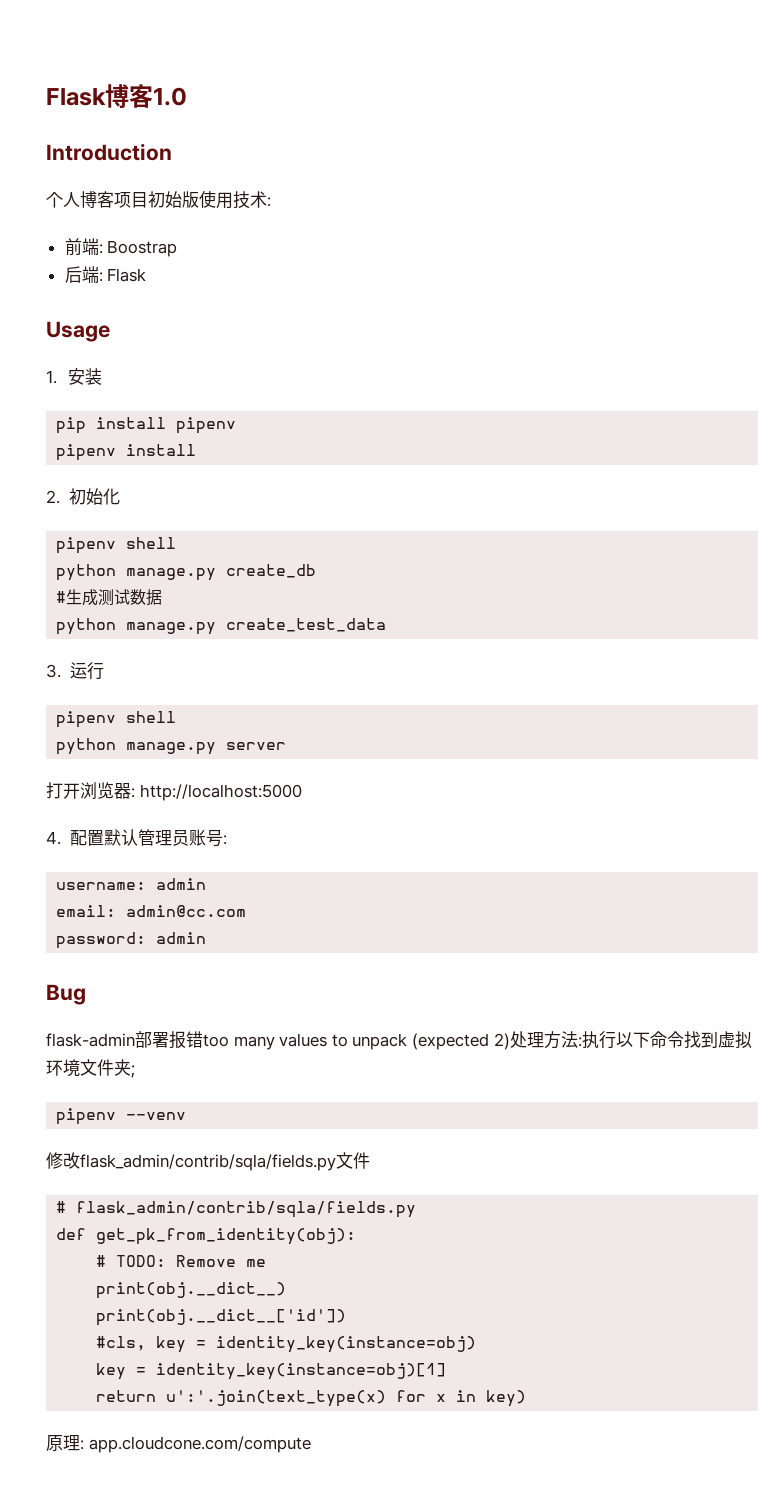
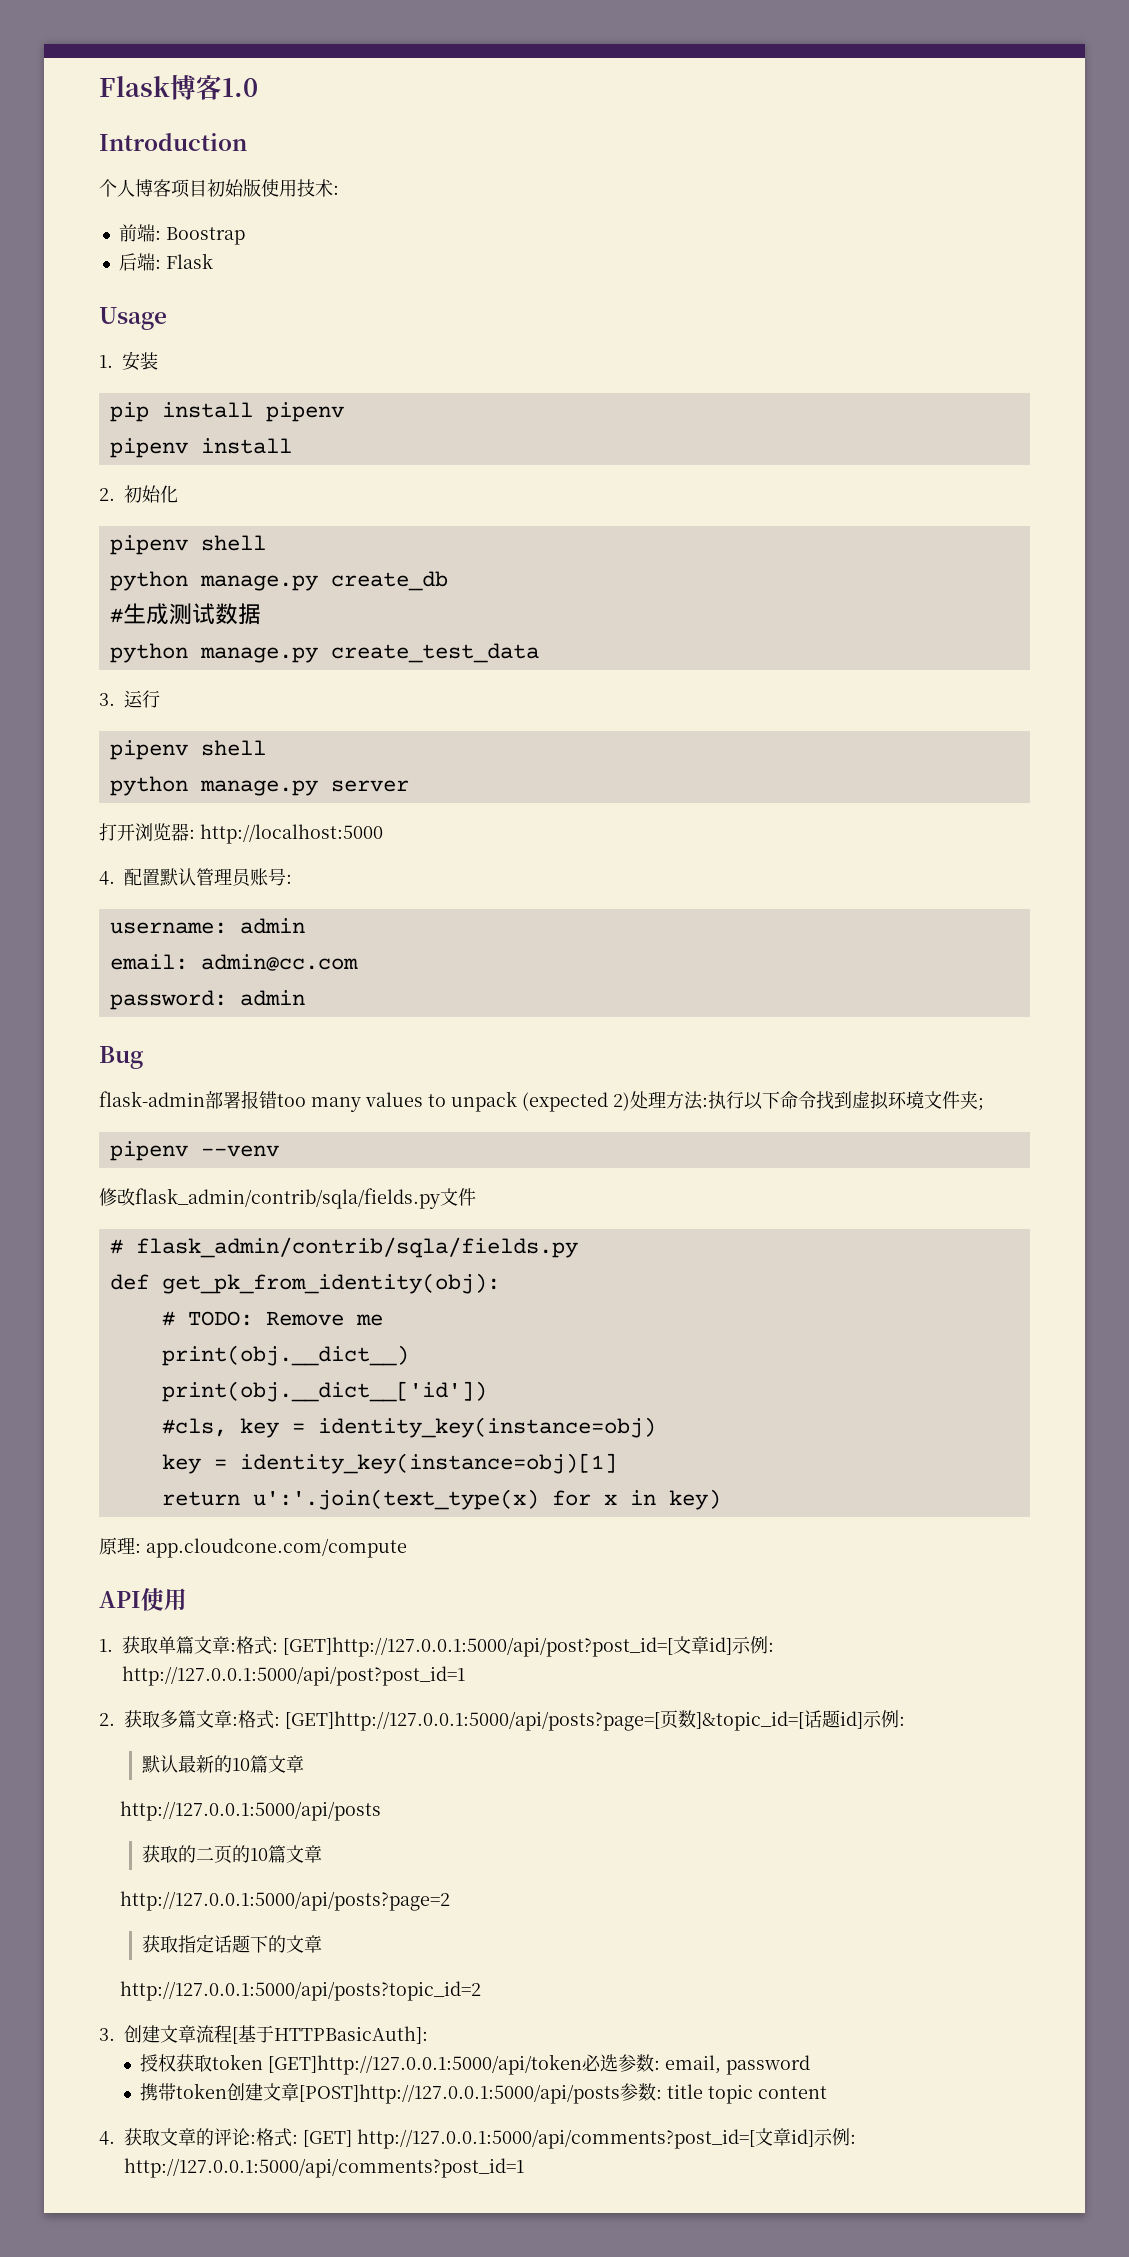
+ API使用
+ 1.获取单篇文章:格式: [GET]http://127.0.0.1:5000/api/post?post_id=[文章id]示例: http://127.0.0.1:5000/api/post?post_id=1
+ 2.获取多篇文章:格式: [GET]http://127.0.0.1:5000/api/posts?page=[页数]&topic_id=[话题id]示例:
+ 默认最新的10篇文章
+ http://127.0.0.1:5000/api/posts
+ 获取的二页的10篇文章
+ http://127.0.0.1:5000/api/posts?page=2
+ 获取指定话题下的文章
+ http://127.0.0.1:5000/api/posts?topic_id=2
+ 3.创建文章流程[基于HTTPBasicAuth]:
+ 授权获取token [GET]http://127.0.0.1:5000/api/token必选参数: email, password
+ 携带token创建文章[POST]http://127.0.0.1:5000/api/posts参数: title topic content
+ 4.获取文章的评论:格式: [GET] http://127.0.0.1:5000/api/comments?post_id=[文章id]示例: http://127.0.0.1:5000/api/comments?post_id=1

